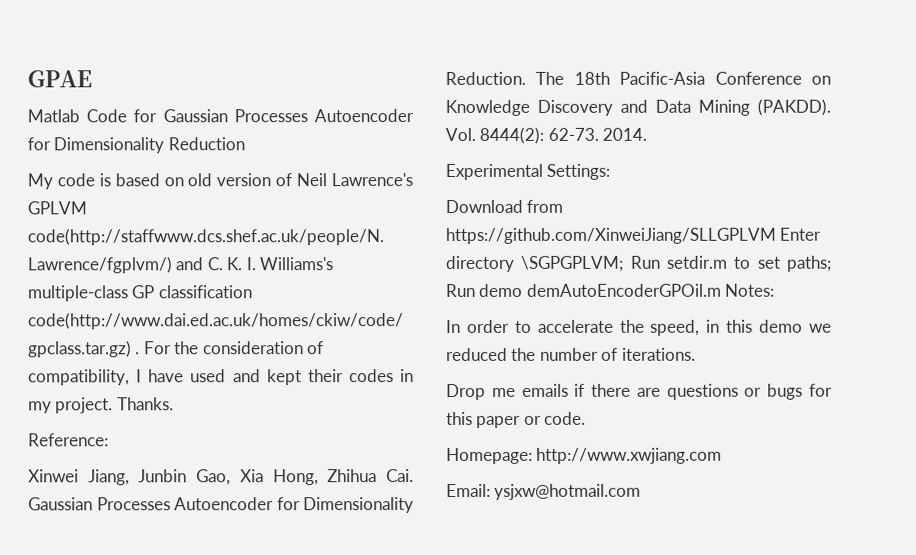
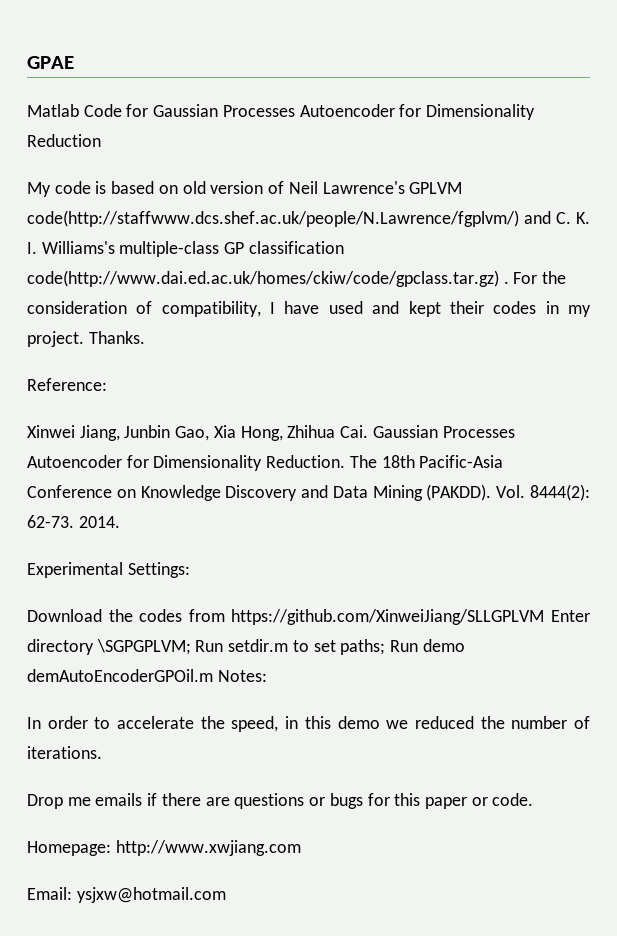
- Download from https://github.com/XinweiJiang/SLLGPLVM Enter directory \SGPGPLVM; Run setdir.m to set paths; Run demo demAutoEncoderGPOil.m Notes:
+ Download the codes from https://github.com/XinweiJiang/SLLGPLVM Enter directory \SGPGPLVM; Run setdir.m to set paths; Run demo demAutoEncoderGPOil.m Notes:

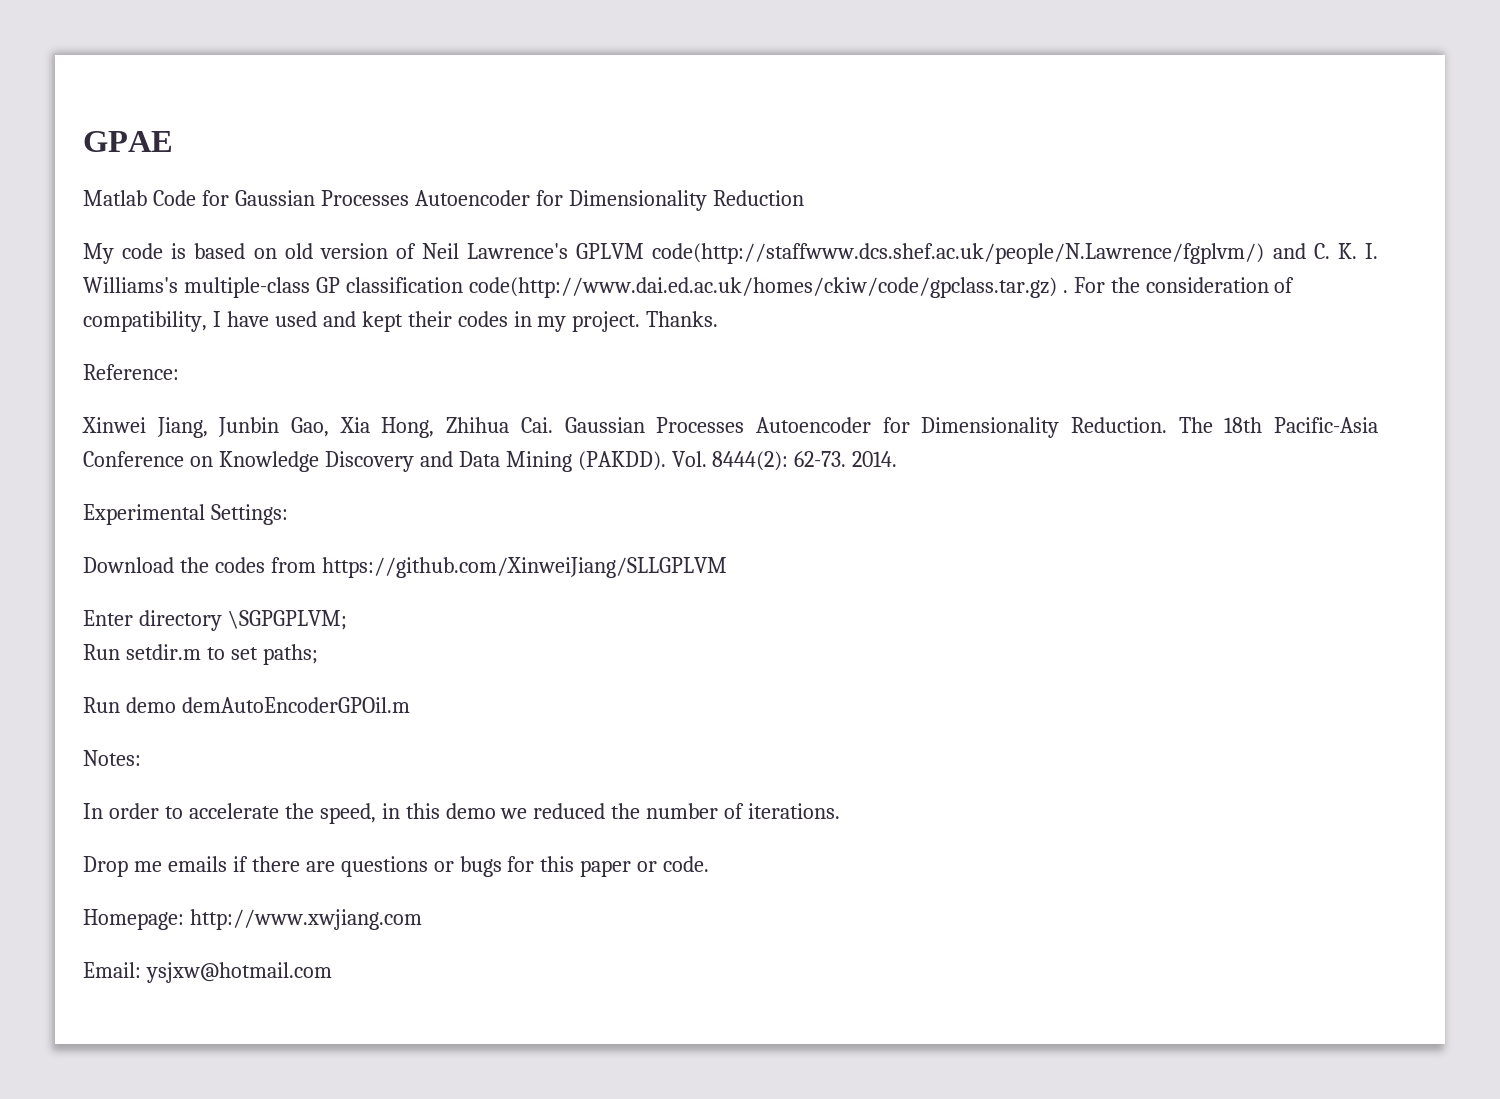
- Download the codes from https://github.com/XinweiJiang/SLLGPLVM Enter directory \SGPGPLVM; Run setdir.m to set paths; Run demo demAutoEncoderGPOil.m Notes:
+ Download the codes from https://github.com/XinweiJiang/SLLGPLVM
+ Enter directory \SGPGPLVM;
+ Run setdir.m to set paths;
+ Run demo demAutoEncoderGPOil.m
+ Notes:

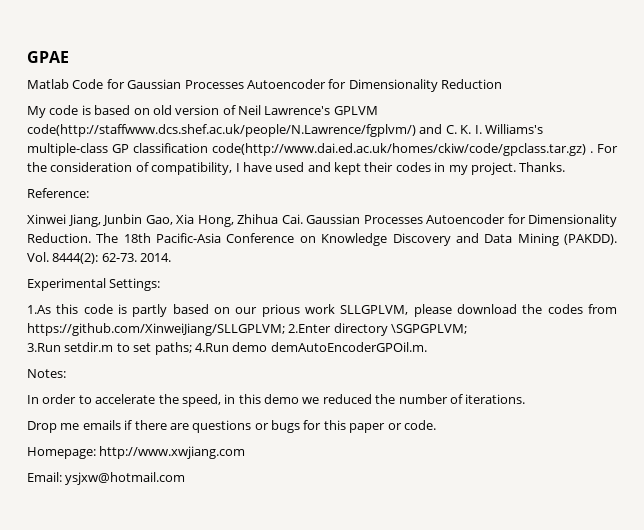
- Download the codes from https://github.com/XinweiJiang/SLLGPLVM
- Enter directory \SGPGPLVM;
+ 1.As this code is partly based on our prious work SLLGPLVM, please download the codes from https://github.com/XinweiJiang/SLLGPLVM; 2.Enter directory \SGPGPLVM;
- Run setdir.m to set paths;
- Run demo demAutoEncoderGPOil.m
+ 3.Run setdir.m to set paths; 4.Run demo demAutoEncoderGPOil.m.

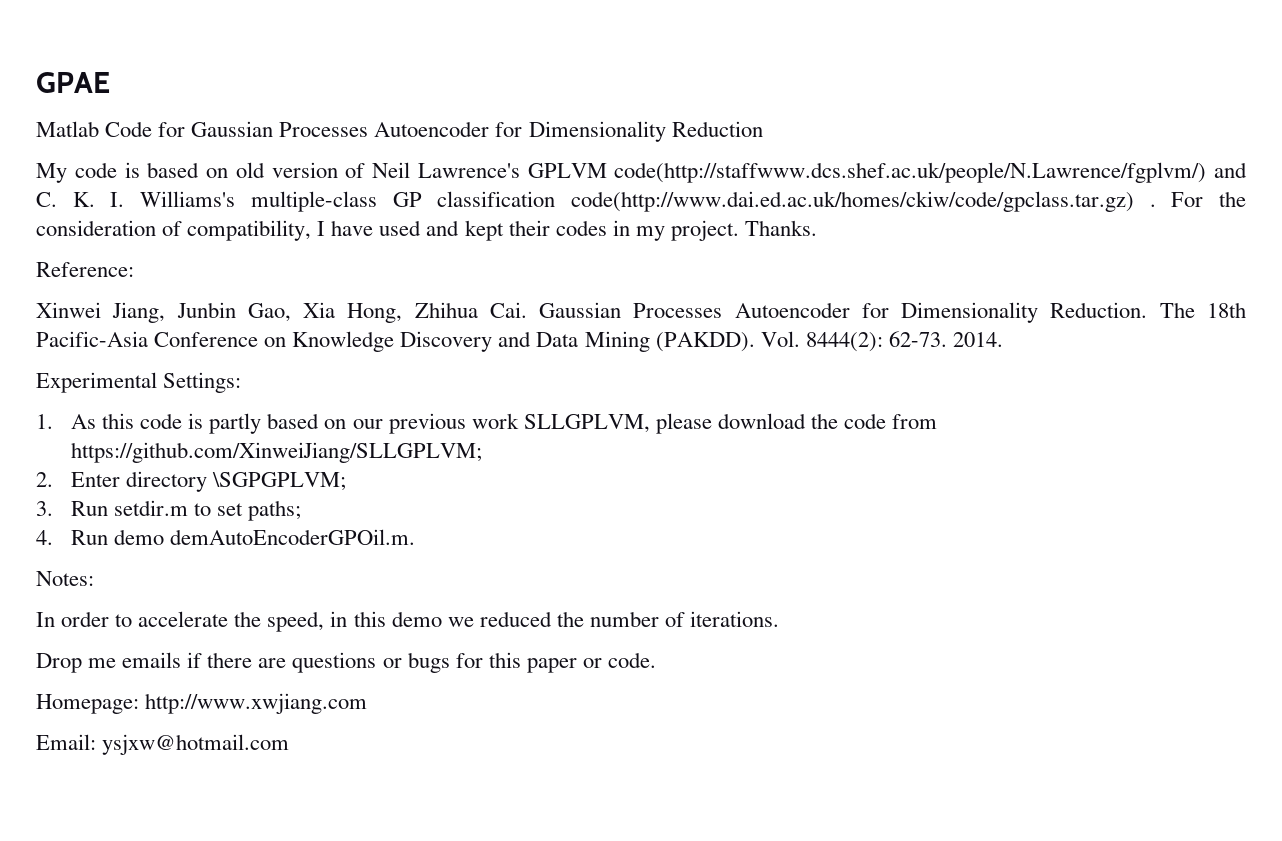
- 1.As this code is partly based on our prious work SLLGPLVM, please download the codes from https://github.com/XinweiJiang/SLLGPLVM; 2.Enter directory \SGPGPLVM;
+ 1. As this code is partly based on our previous work SLLGPLVM, please download the code from https://github.com/XinweiJiang/SLLGPLVM;
+ 2. Enter directory \SGPGPLVM;
- 3.Run setdir.m to set paths; 4.Run demo demAutoEncoderGPOil.m.
+ 3. Run setdir.m to set paths;
+ 4. Run demo demAutoEncoderGPOil.m.

